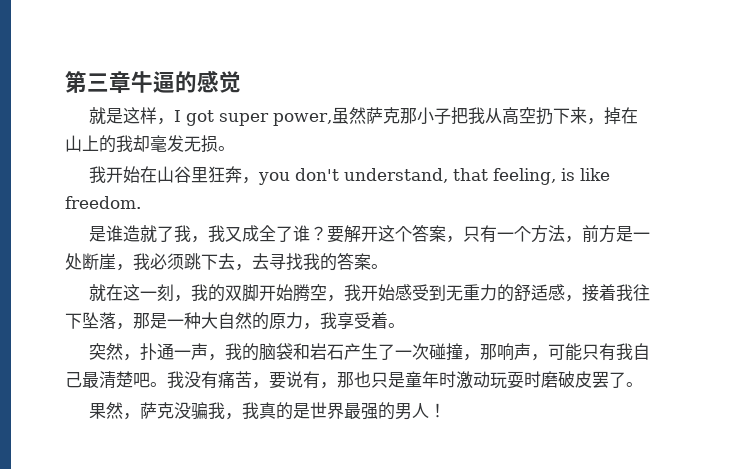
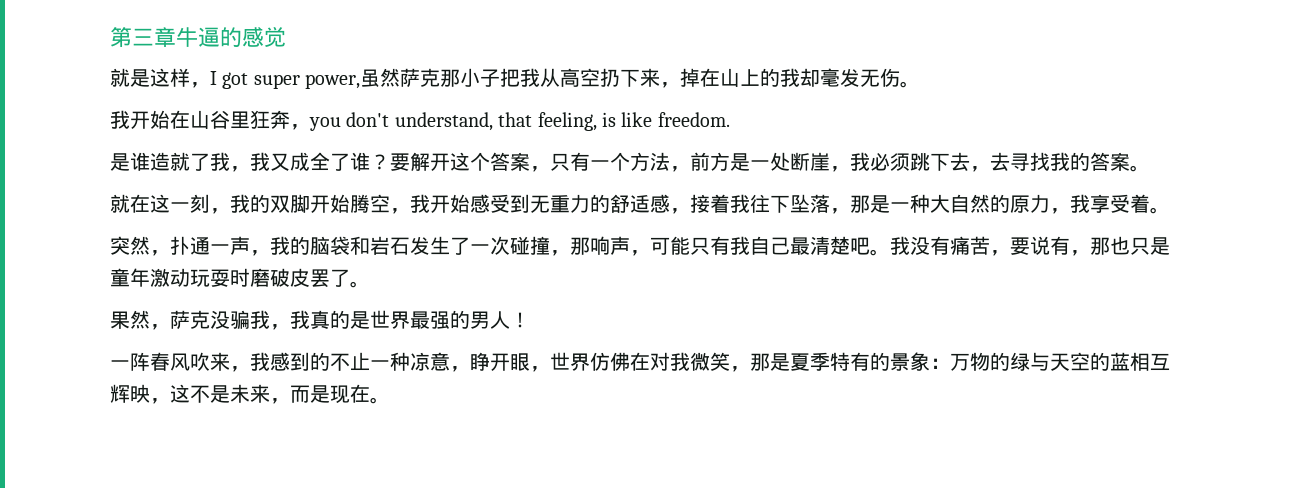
- 就是这样，I got super power,虽然萨克那小子把我从高空扔下来，掉在山上的我却毫发无损。
+ 就是这样，I got super power,虽然萨克那小子把我从高空扔下来，掉在山上的我却毫发无伤。
- 突然，扑通一声，我的脑袋和岩石产生了一次碰撞，那响声，可能只有我自己最清楚吧。
+ 突然，扑通一声，我的脑袋和岩石发生了一次碰撞，那响声，可能只有我自己最清楚吧。
- 我没有痛苦，要说有，那也只是童年时激动玩耍时磨破皮罢了。
+ 我没有痛苦，要说有，那也只是童年激动玩耍时磨破皮罢了。
+ 一阵春风吹来，我感到的不止一种凉意，睁开眼，世界仿佛在对我微笑，那是夏季特有的景象：万物的绿与天空的蓝相互辉映，这不是未来，而是现在。

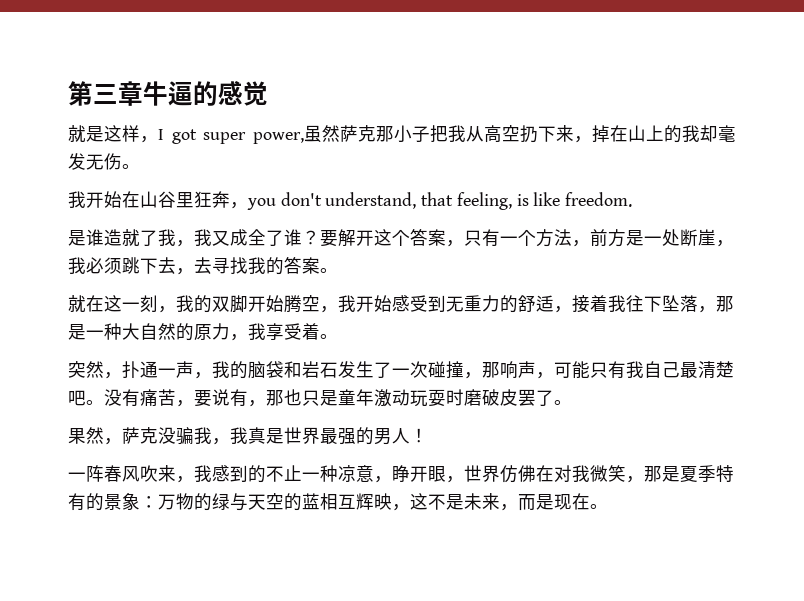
- 就在这一刻，我的双脚开始腾空，我开始感受到无重力的舒适感，接着我往下坠落，那是一种大自然的原力，我享受着。
+ 就在这一刻，我的双脚开始腾空，我开始感受到无重力的舒适，接着我往下坠落，那是一种大自然的原力，我享受着。
- 我没有痛苦，要说有，那也只是童年激动玩耍时磨破皮罢了。
+ 没有痛苦，要说有，那也只是童年激动玩耍时磨破皮罢了。
- 果然，萨克没骗我，我真的是世界最强的男人！
+ 果然，萨克没骗我，我真是世界最强的男人！

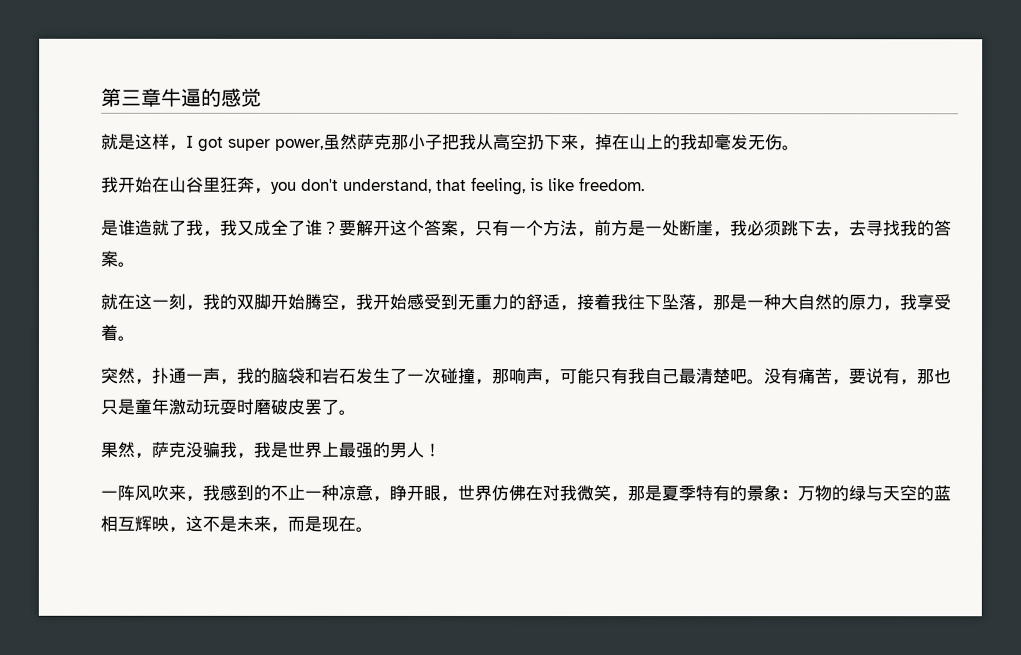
- 果然，萨克没骗我，我真是世界最强的男人！
+ 果然，萨克没骗我，我是世界上最强的男人！
- 一阵春风吹来，我感到的不止一种凉意，睁开眼，世界仿佛在对我微笑，那是夏季特有的景象：万物的绿与天空的蓝相互辉映，这不是未来，而是现在。
+ 一阵风吹来，我感到的不止一种凉意，睁开眼，世界仿佛在对我微笑，那是夏季特有的景象：万物的绿与天空的蓝相互辉映，这不是未来，而是现在。

